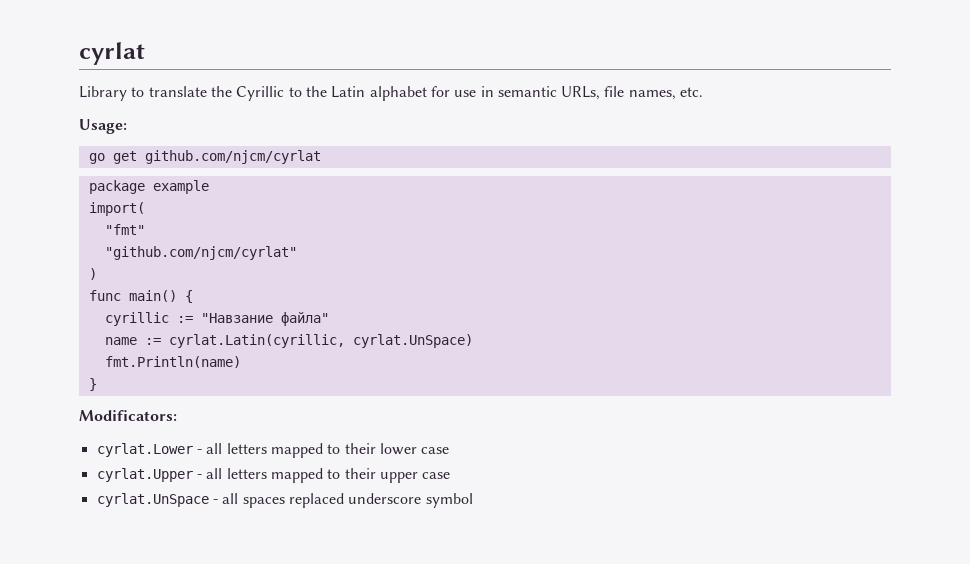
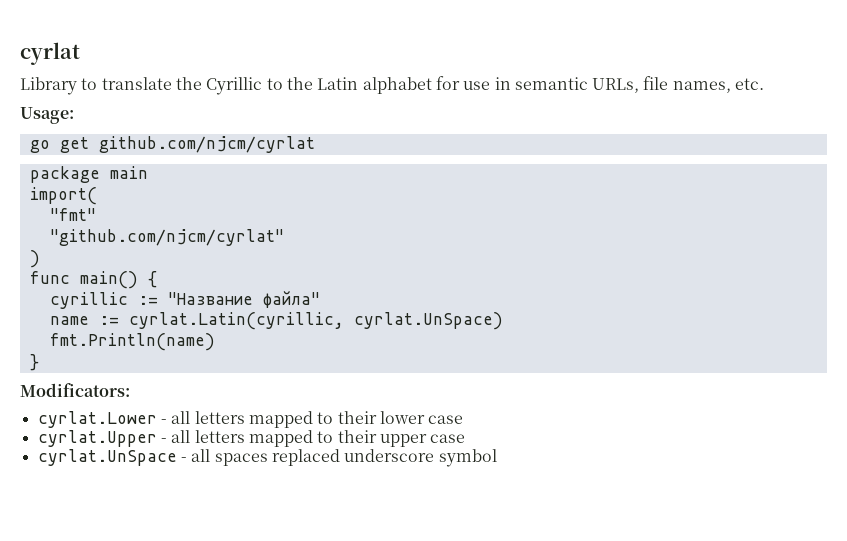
- package example
+ package main
- cyrillic := "Навзание файла"
+ cyrillic := "Название файла"

